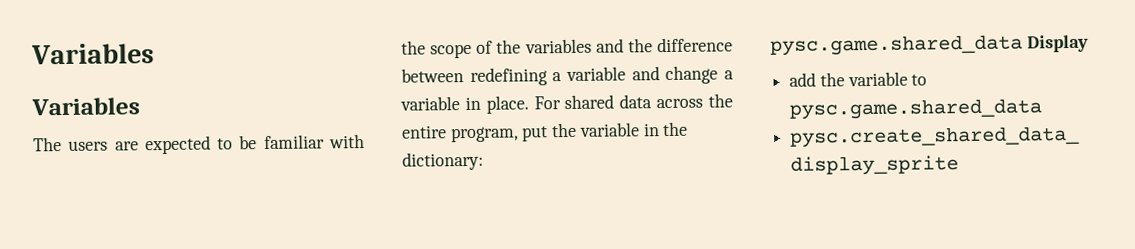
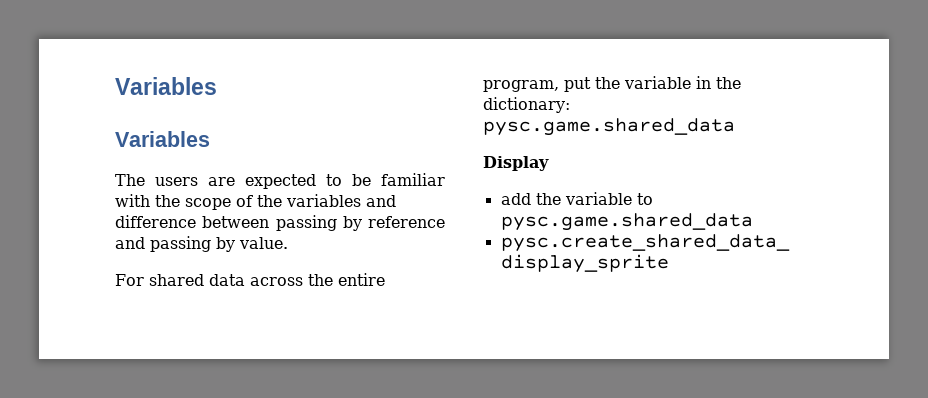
- The users are expected to be familiar with the scope of the variables and the difference between redefining a variable and change a variable in place. For shared data across the entire program, put the variable in the dictionary: pysc.game.shared_data Display
+ The users are expected to be familiar with the scope of the variables and difference between passing by reference and passing by value.
+ For shared data across the entire program, put the variable in the dictionary: pysc.game.shared_data
+ Display

